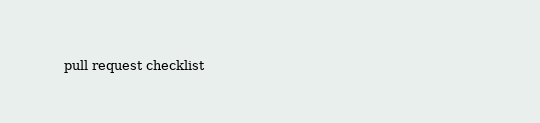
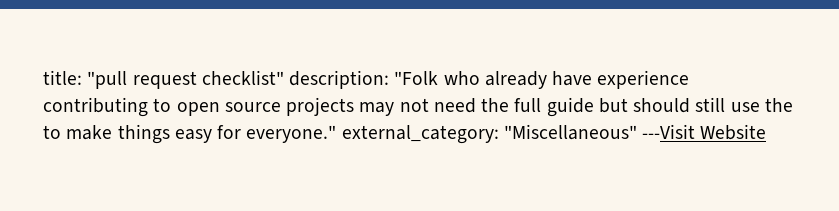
- pull request checklist
+ title: "pull request checklist" description: "Folk who already have experience contributing to open source projects may not need the full guide but should still use the to make things easy for everyone." external_category: "Miscellaneous" ---Visit Website

